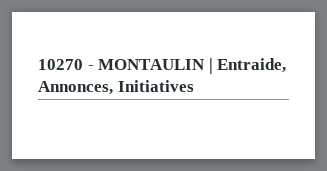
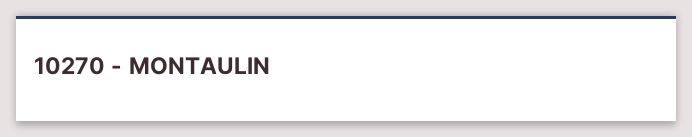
- 10270 - MONTAULIN | Entraide, Annonces, Initiatives
+ 10270 - MONTAULIN

